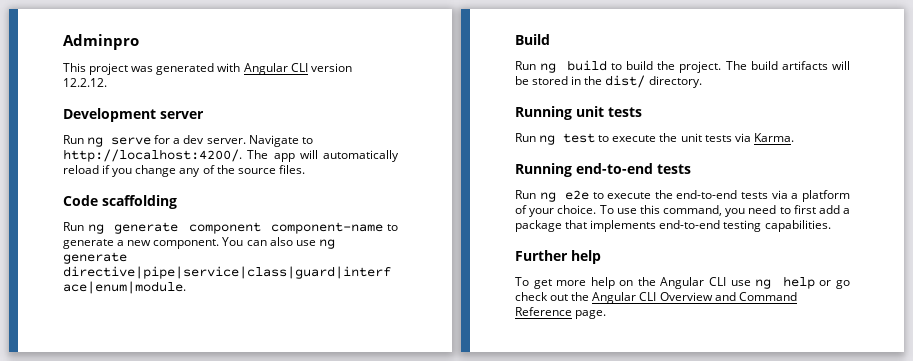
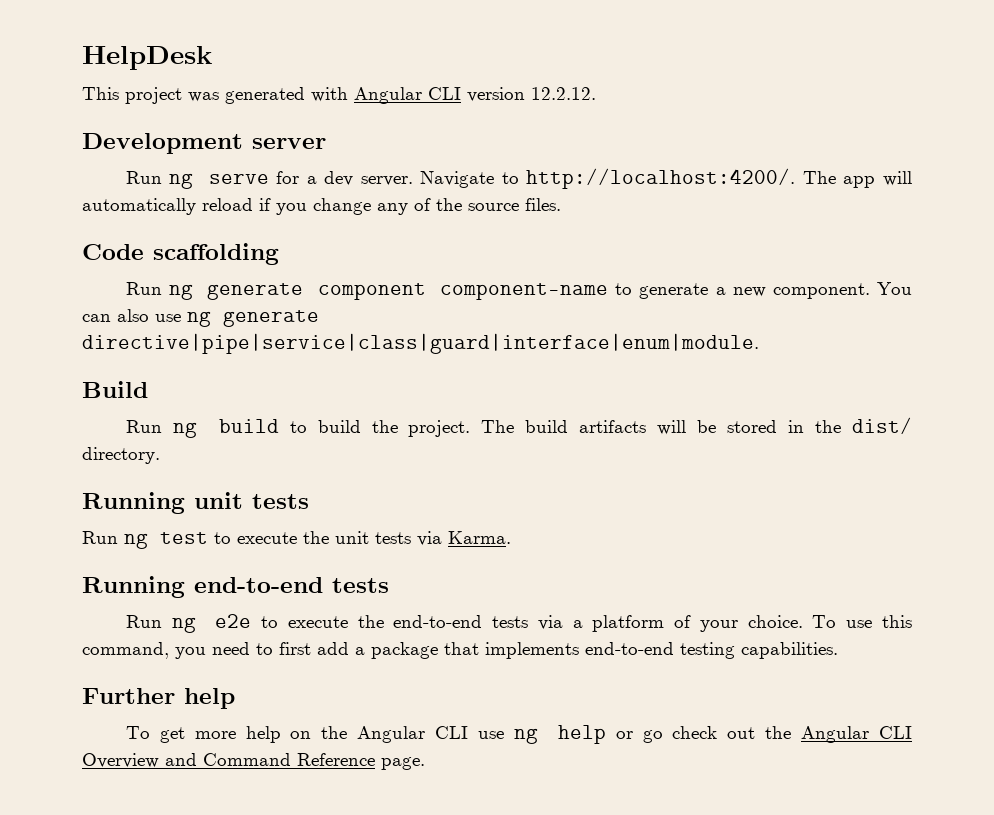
- Adminpro
+ HelpDesk

